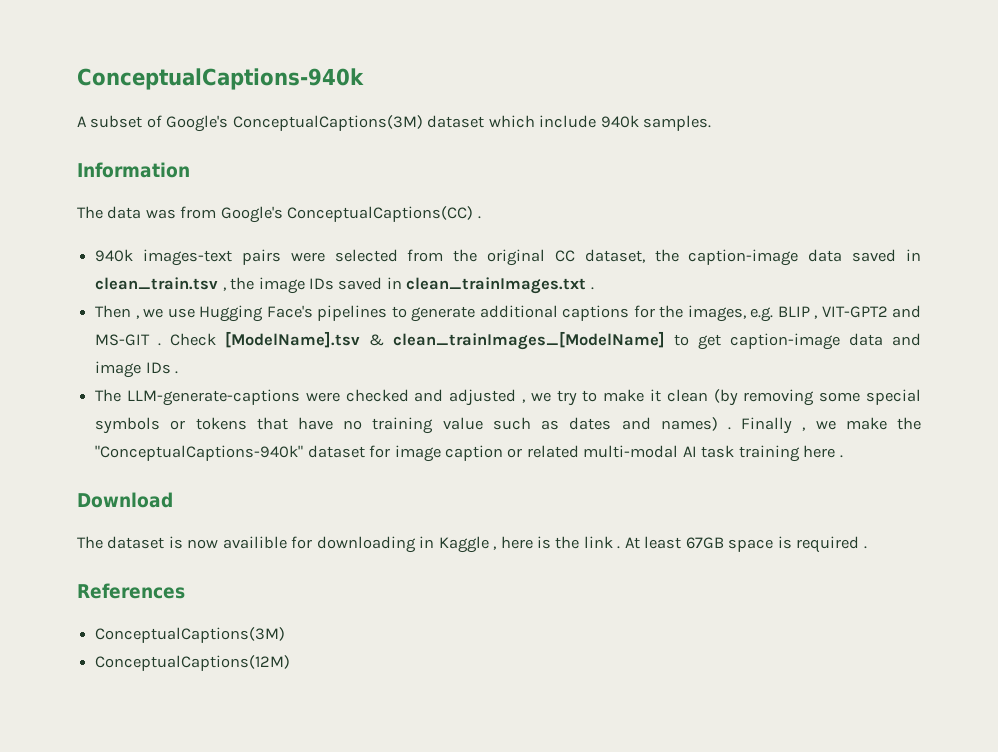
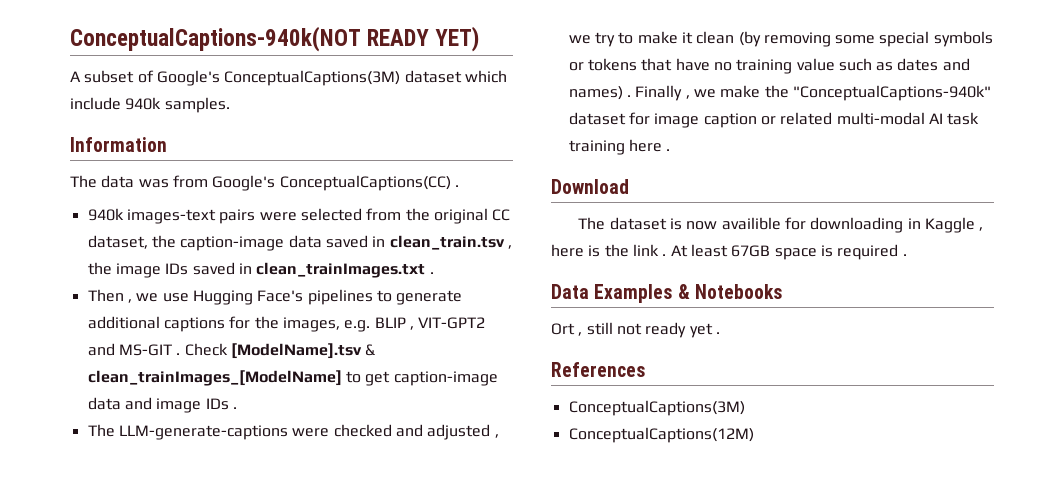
- ConceptualCaptions-940k
+ ConceptualCaptions-940k(NOT READY YET)
+ Data Examples & Notebooks
+ Ort , still not ready yet .

